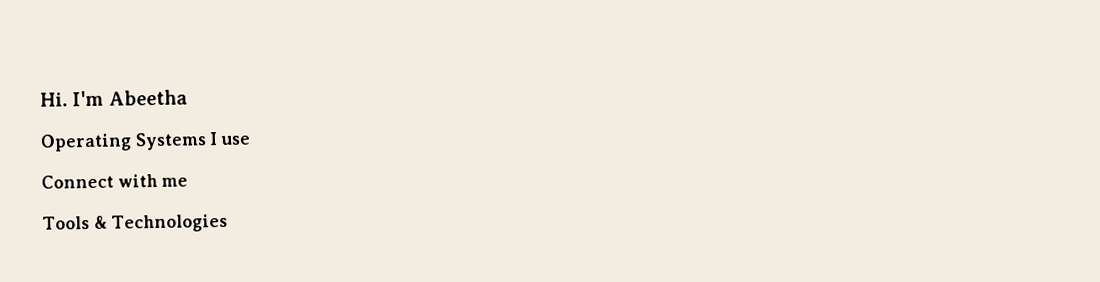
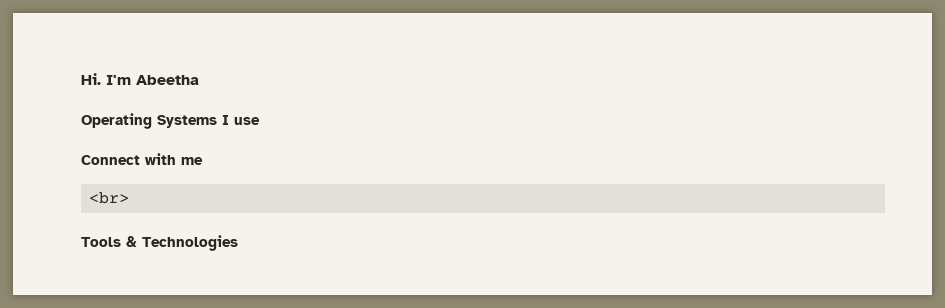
+ <br>

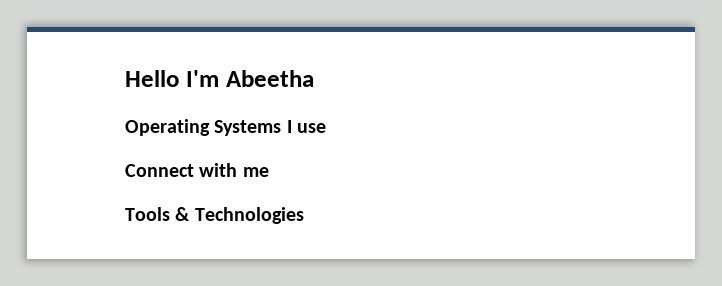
- Hi. I'm Abeetha
+ Hello I'm Abeetha
- <br>

